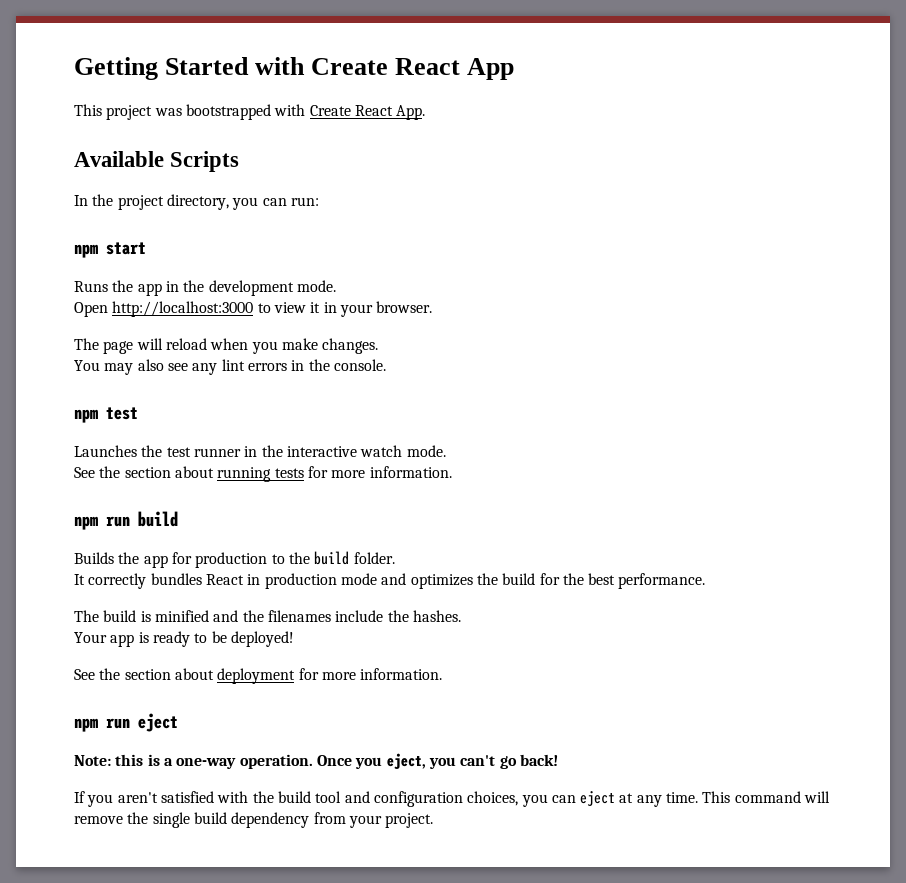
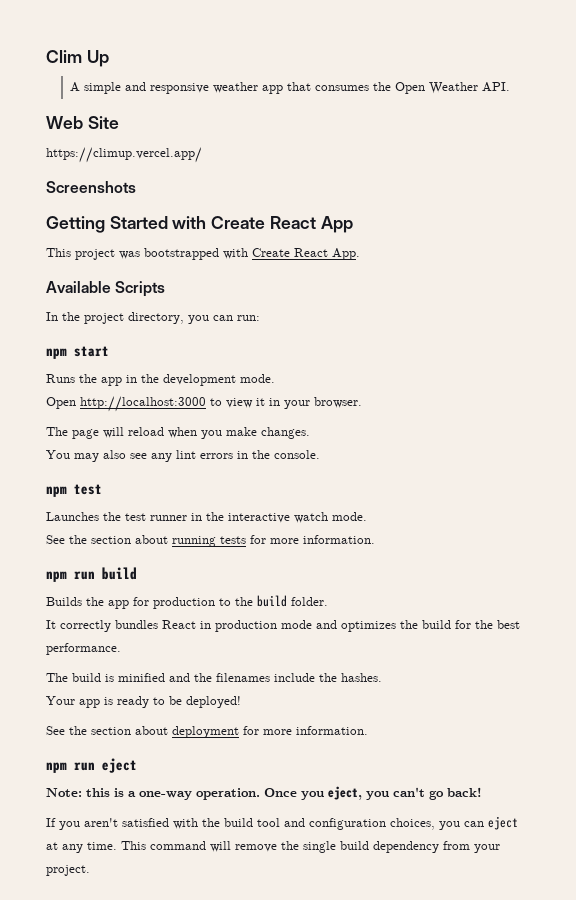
+ Clim Up
+ A simple and responsive weather app that consumes the Open Weather API.
+ Web Site
+ https://climup.vercel.app/
+ Screenshots

